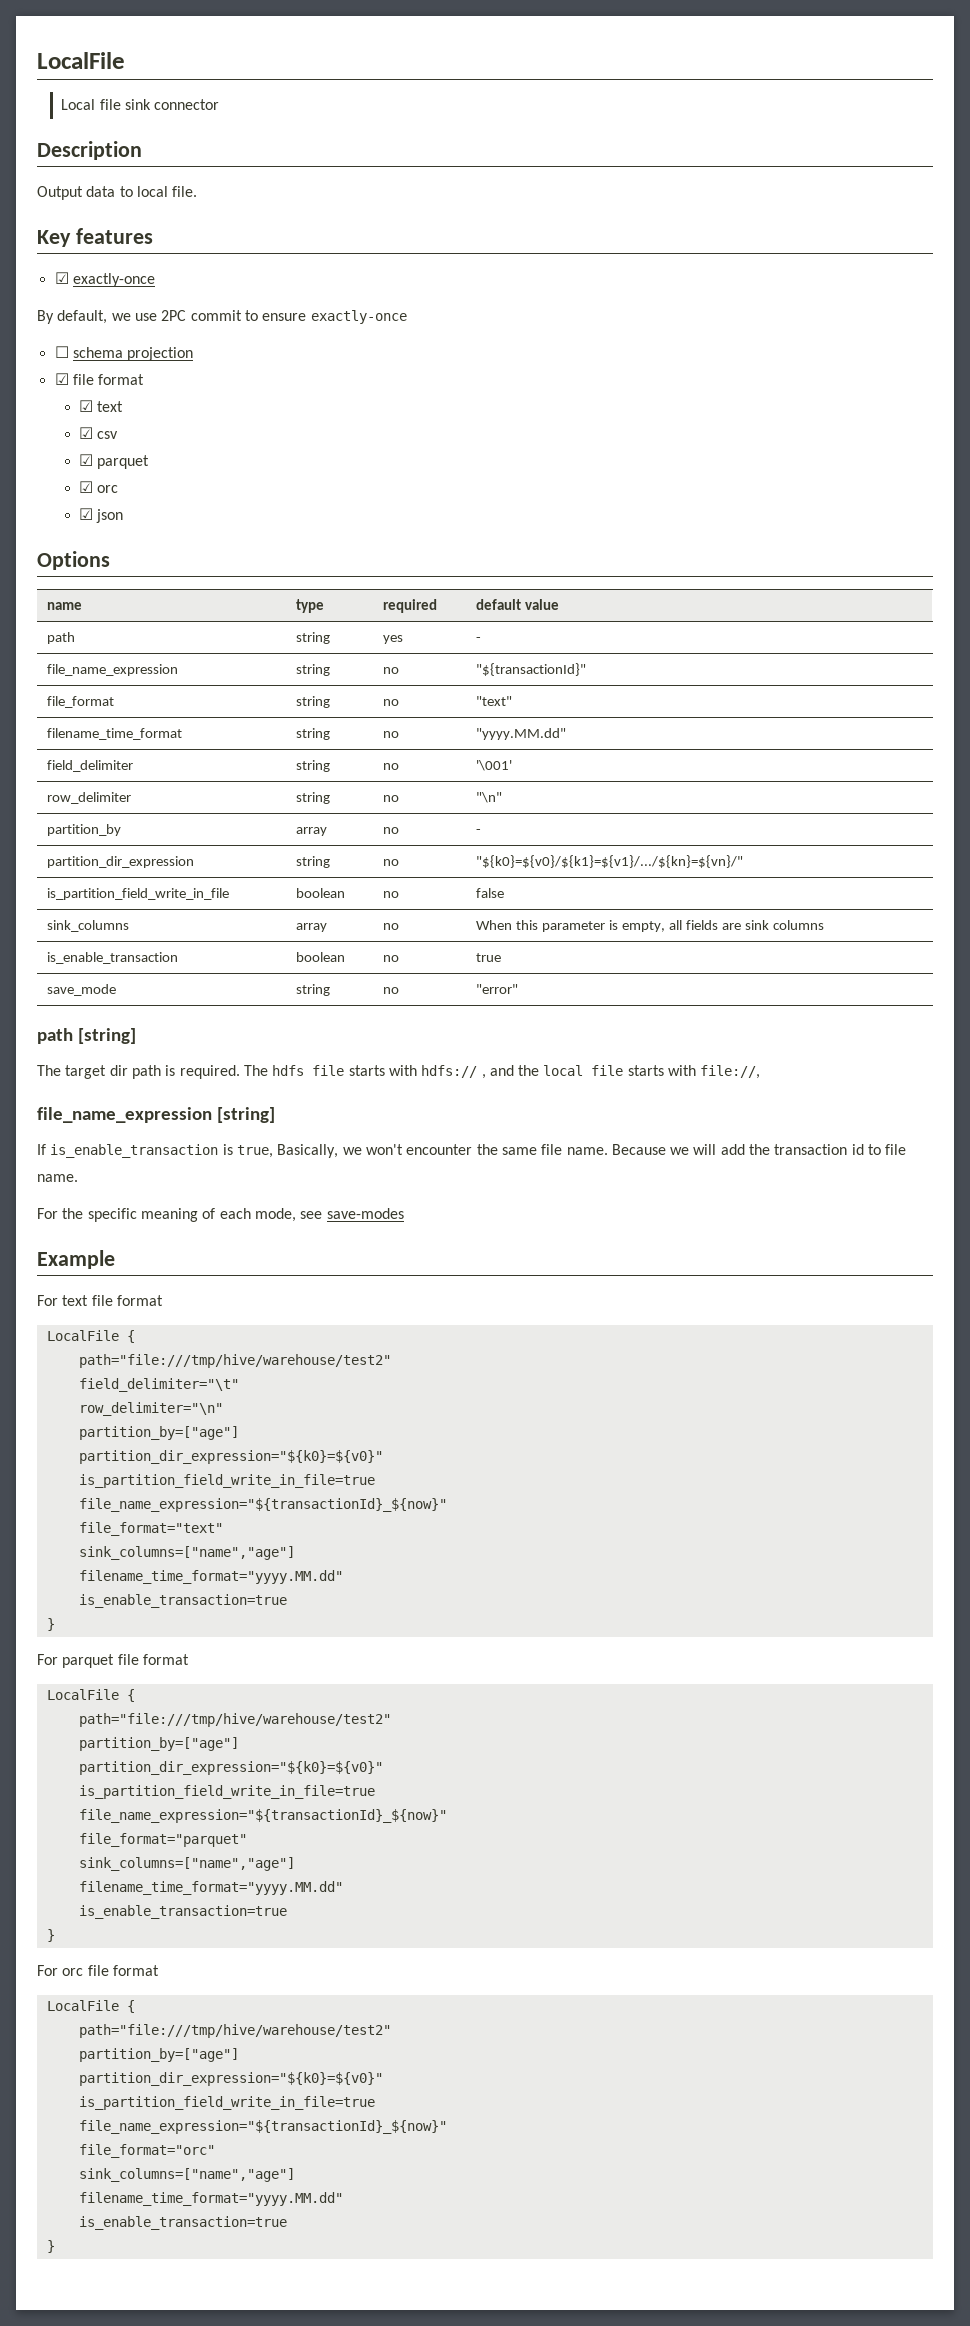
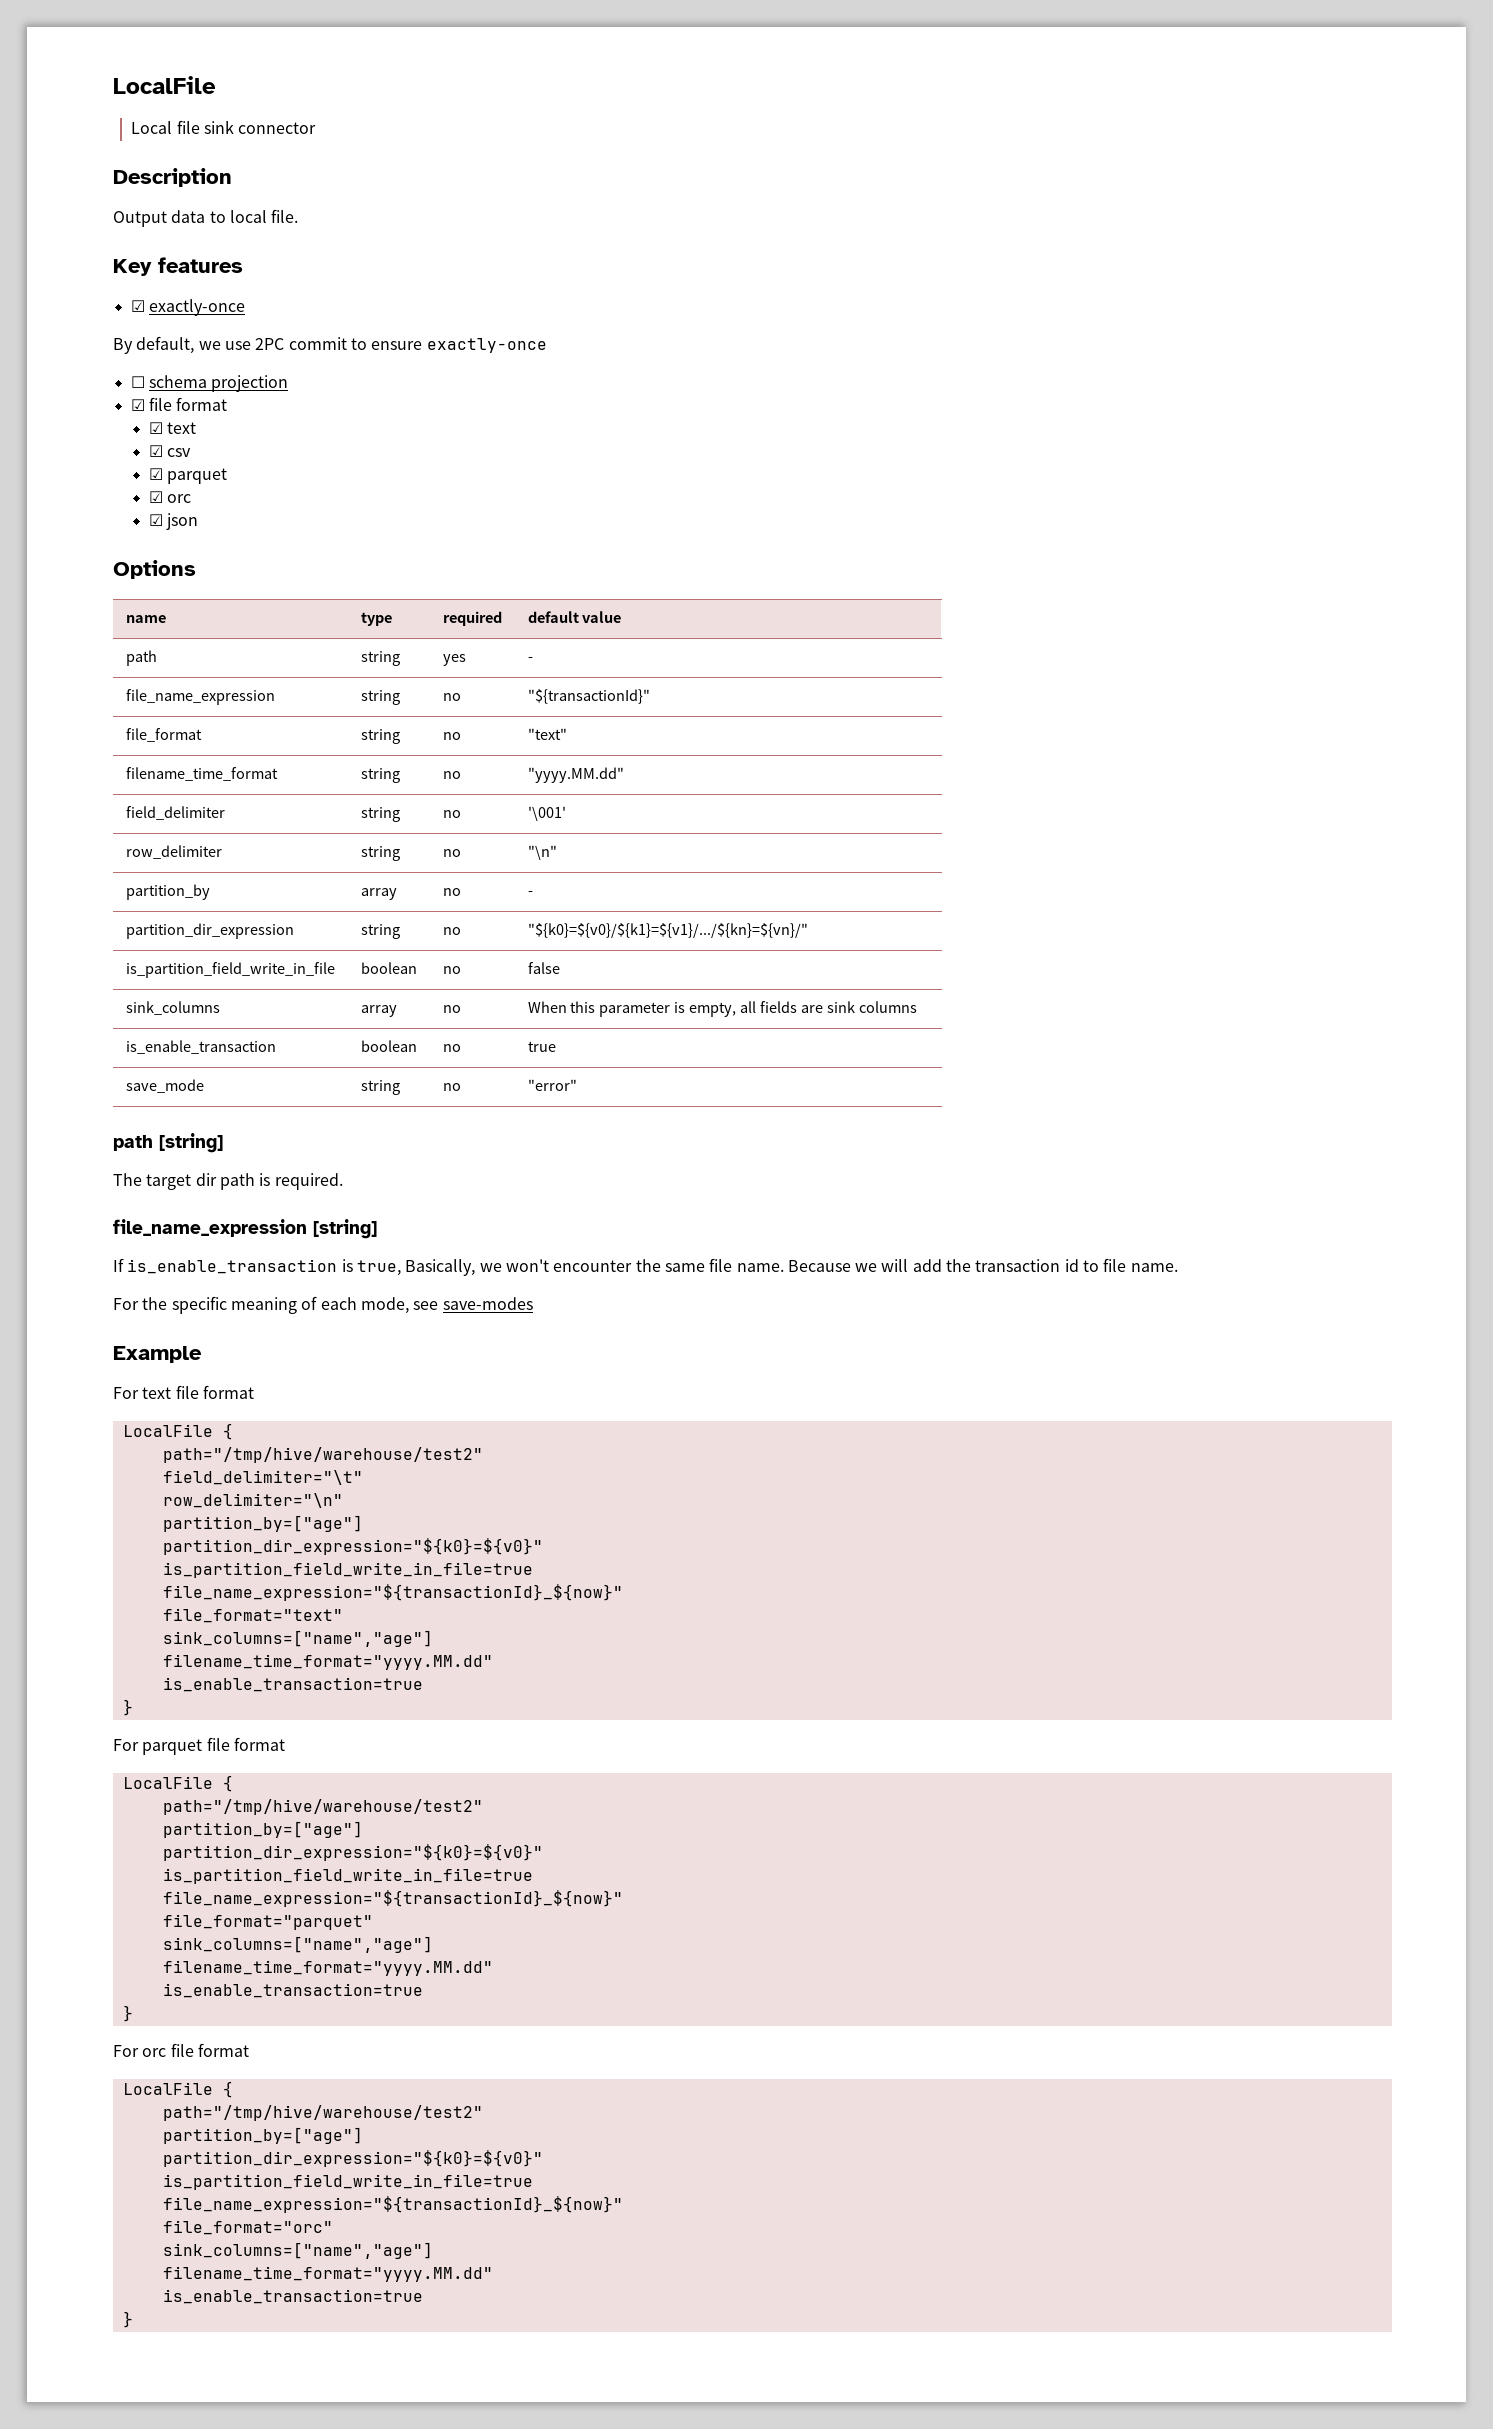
- The hdfs file starts with hdfs:// , and the local file starts with file://,
  For text file format
  LocalFile {
- path="file:///tmp/hive/warehouse/test2"
+ path="/tmp/hive/warehouse/test2"
  For parquet file format
  LocalFile {
- path="file:///tmp/hive/warehouse/test2"
+ path="/tmp/hive/warehouse/test2"
  For orc file format
  LocalFile {
- path="file:///tmp/hive/warehouse/test2"
+ path="/tmp/hive/warehouse/test2"

